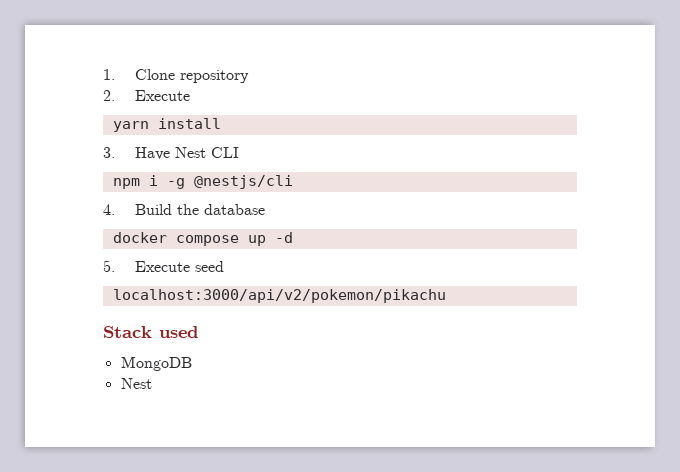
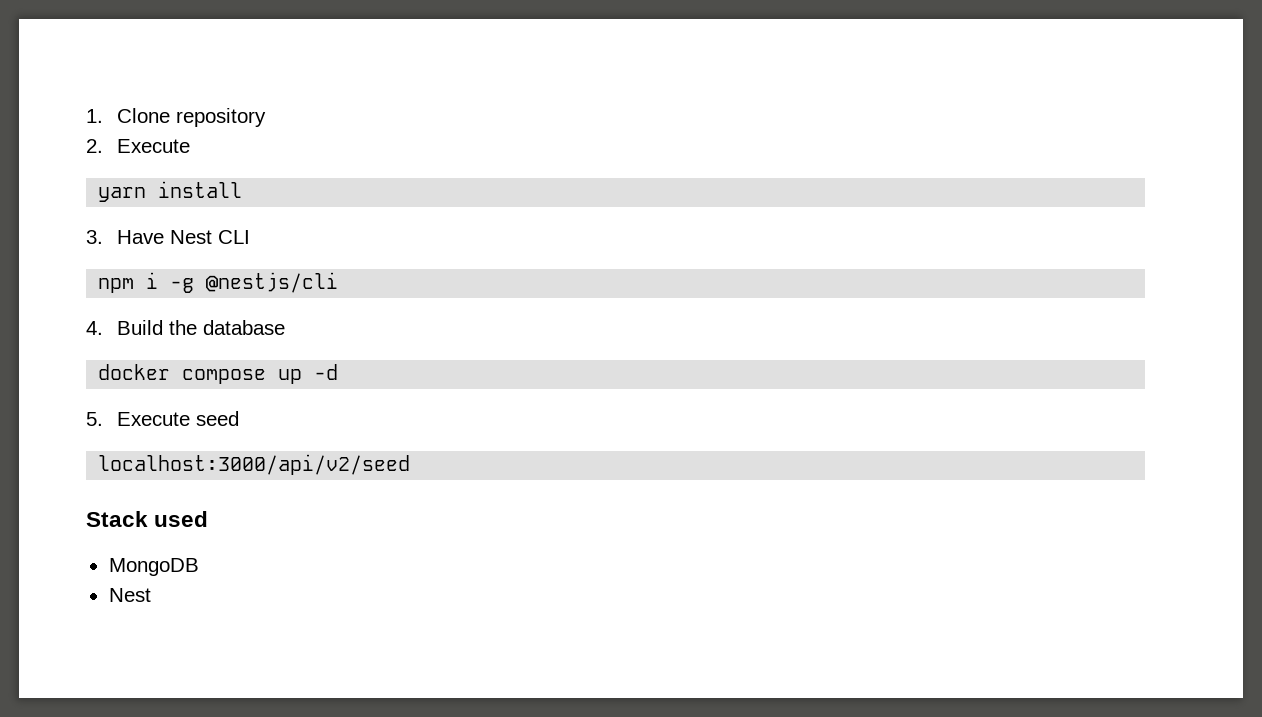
- localhost:3000/api/v2/pokemon/pikachu
+ localhost:3000/api/v2/seed

